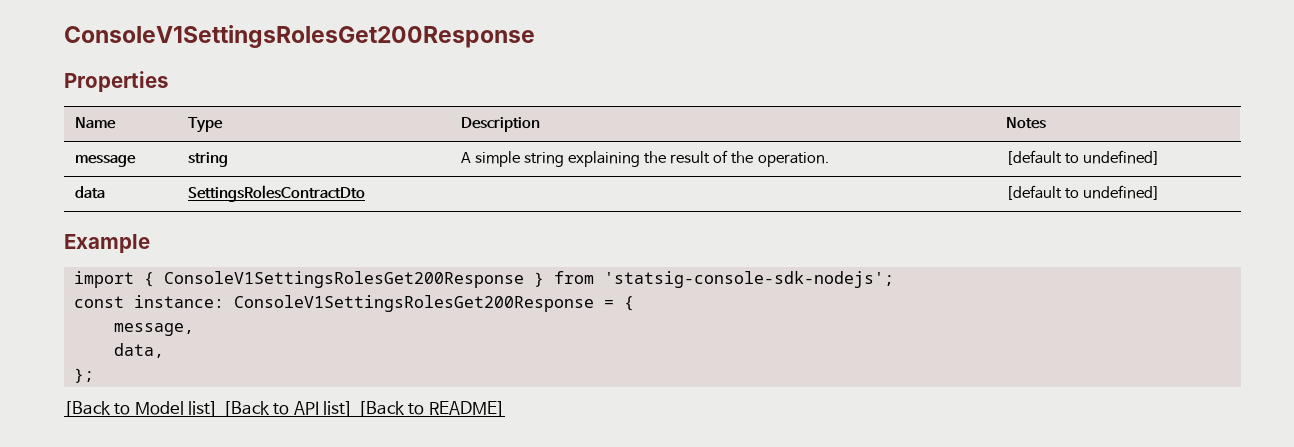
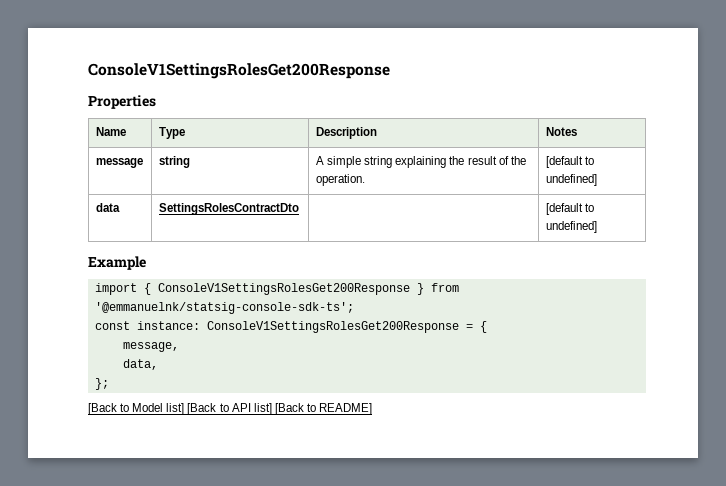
- import { ConsoleV1SettingsRolesGet200Response } from 'statsig-console-sdk-nodejs';
+ import { ConsoleV1SettingsRolesGet200Response } from '@emmanuelnk/statsig-console-sdk-ts';

